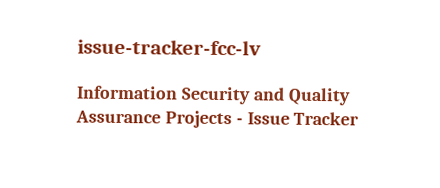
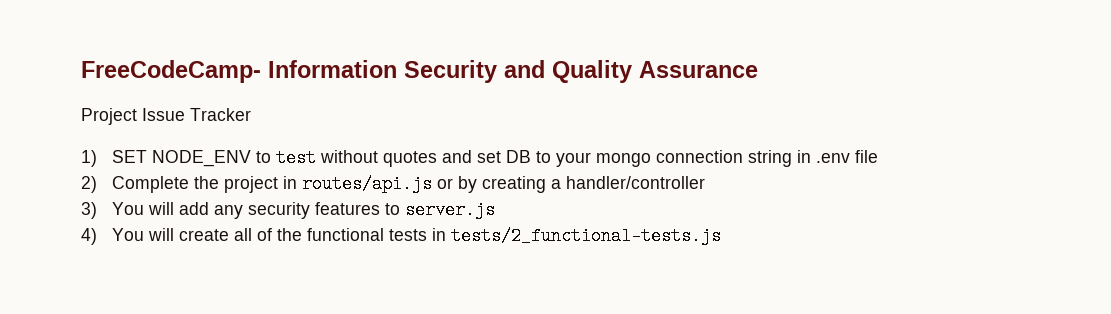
- issue-tracker-fcc-lv
- Information Security and Quality Assurance Projects - Issue Tracker
+ FreeCodeCamp- Information Security and Quality Assurance
+ Project Issue Tracker
+ 1) SET NODE_ENV to test without quotes and set DB to your mongo connection string in .env file
+ 2) Complete the project in routes/api.js or by creating a handler/controller
+ 3) You will add any security features to server.js
+ 4) You will create all of the functional tests in tests/2_functional-tests.js

